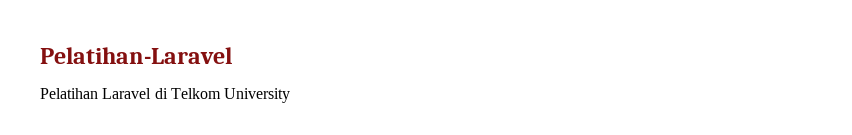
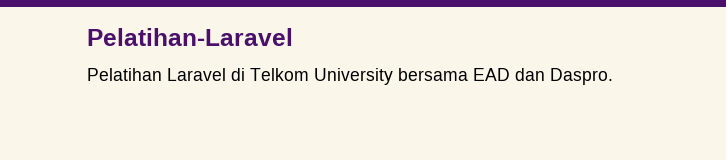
- Pelatihan Laravel di Telkom University
+ Pelatihan Laravel di Telkom University bersama EAD dan Daspro.

